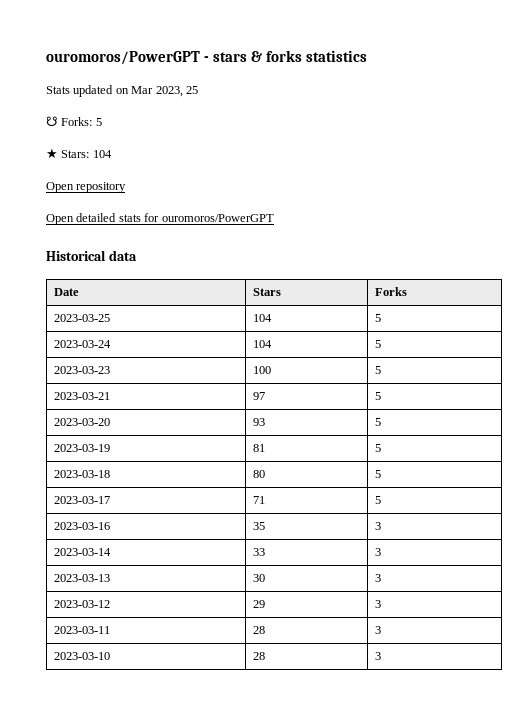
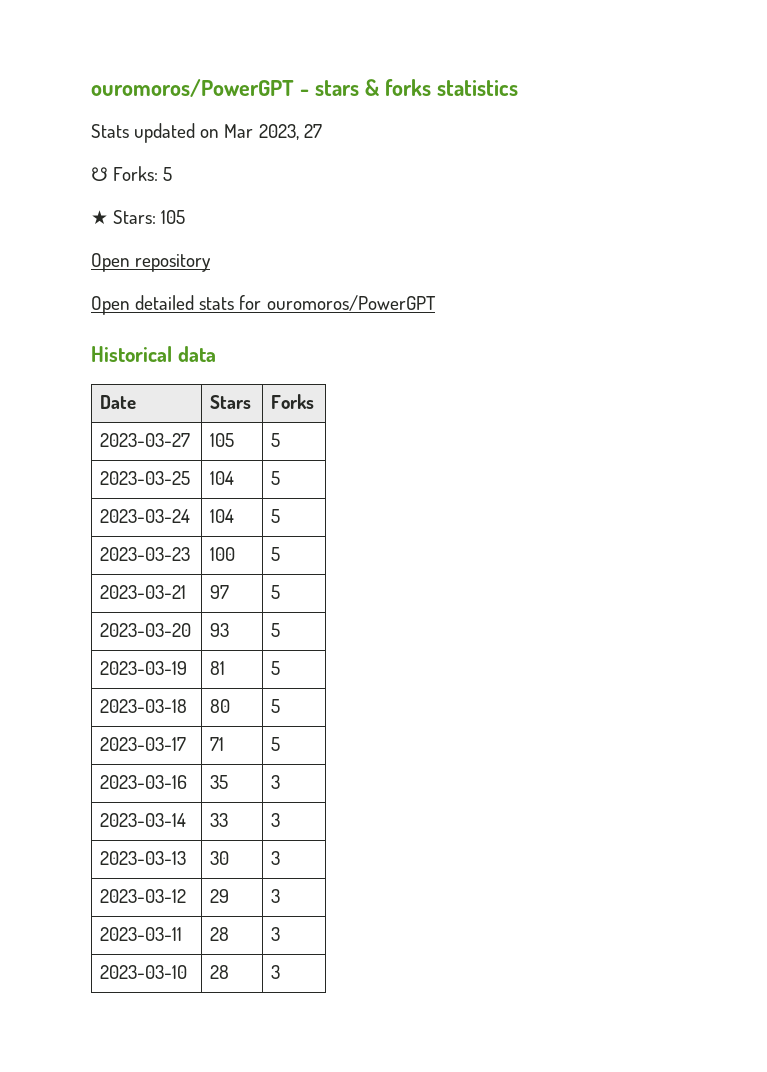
- Stats updated on Mar 2023, 25
+ Stats updated on Mar 2023, 27
- ★ Stars: 104
+ ★ Stars: 105
+ 2023-03-27 | 105 | 5

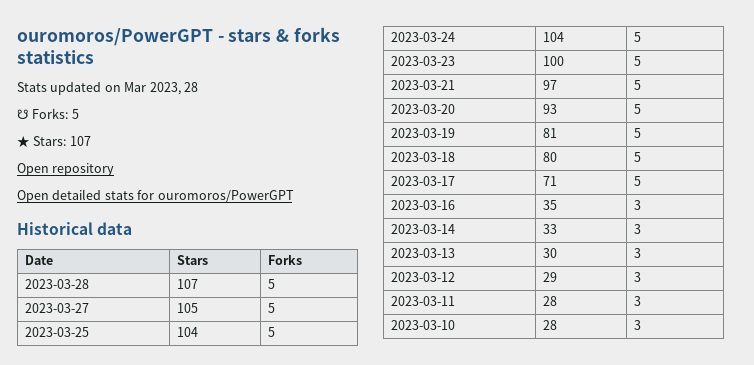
- Stats updated on Mar 2023, 27
+ Stats updated on Mar 2023, 28
- ★ Stars: 105
+ ★ Stars: 107
+ 2023-03-28 | 107 | 5

